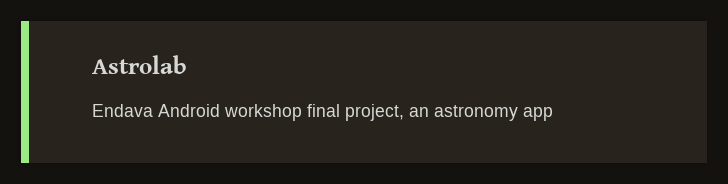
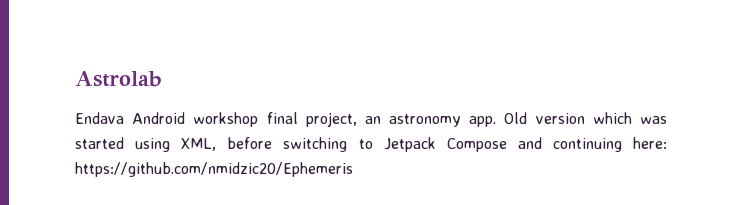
- Endava Android workshop final project, an astronomy app
+ Endava Android workshop final project, an astronomy app. Old version which was started using XML, before switching to Jetpack Compose and continuing here: https://github.com/nmidzic20/Ephemeris

